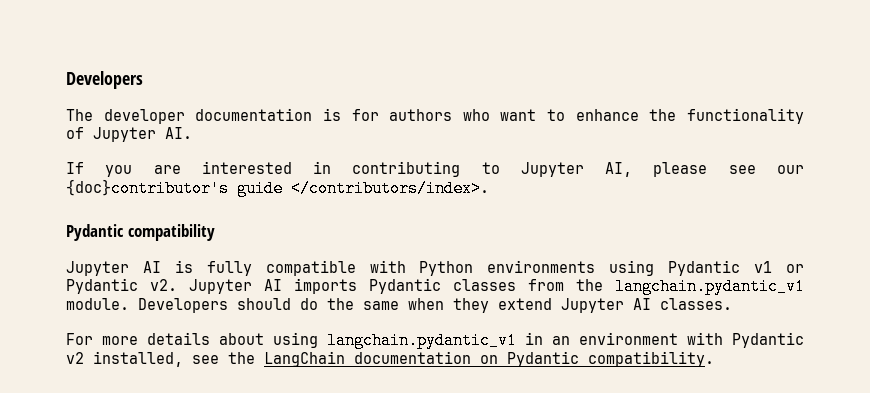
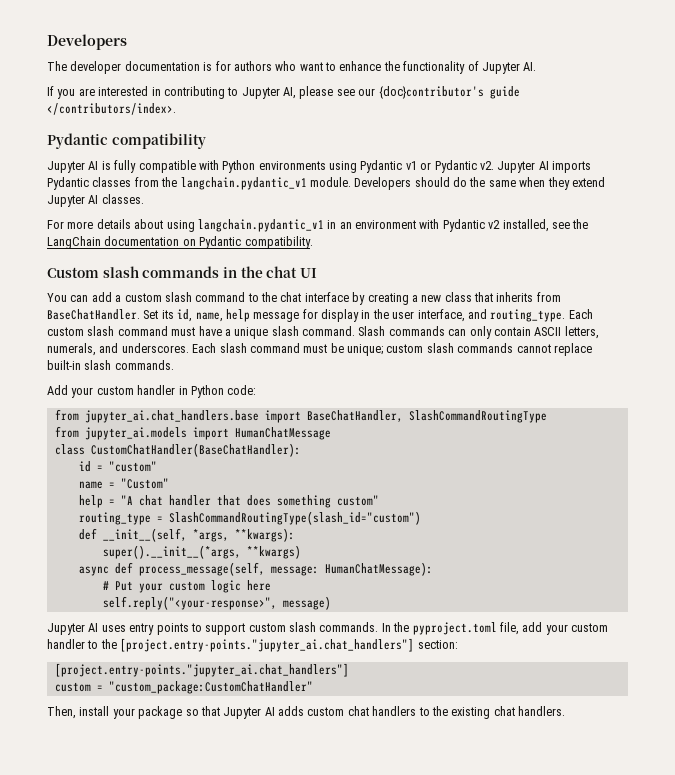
+ Custom slash commands in the chat UI
+ You can add a custom slash command to the chat interface by creating a new class that inherits from BaseChatHandler. Set its id, name, help message for display in the user interface, and routing_type. Each custom slash command must have a unique slash command. Slash commands can only contain ASCII letters, numerals, and underscores. Each slash command must be unique; custom slash commands cannot replace built-in slash commands.
+ Add your custom handler in Python code:
+ from jupyter_ai.chat_handlers.base import BaseChatHandler, SlashCommandRoutingType
+ from jupyter_ai.models import HumanChatMessage
+ class CustomChatHandler(BaseChatHandler):
+ id = "custom"
+ name = "Custom"
+ help = "A chat handler that does something custom"
+ routing_type = SlashCommandRoutingType(slash_id="custom")
+ def __init__(self, *args, **kwargs):
+ super().__init__(*args, **kwargs)
+ async def process_message(self, message: HumanChatMessage):
+ # Put your custom logic here
+ self.reply("<your-response>", message)
+ Jupyter AI uses entry points to support custom slash commands. In the pyproject.toml file, add your custom handler to the [project.entry-points."jupyter_ai.chat_handlers"] section:
+ [project.entry-points."jupyter_ai.chat_handlers"]
+ custom = "custom_package:CustomChatHandler"
+ Then, install your package so that Jupyter AI adds custom chat handlers to the existing chat handlers.

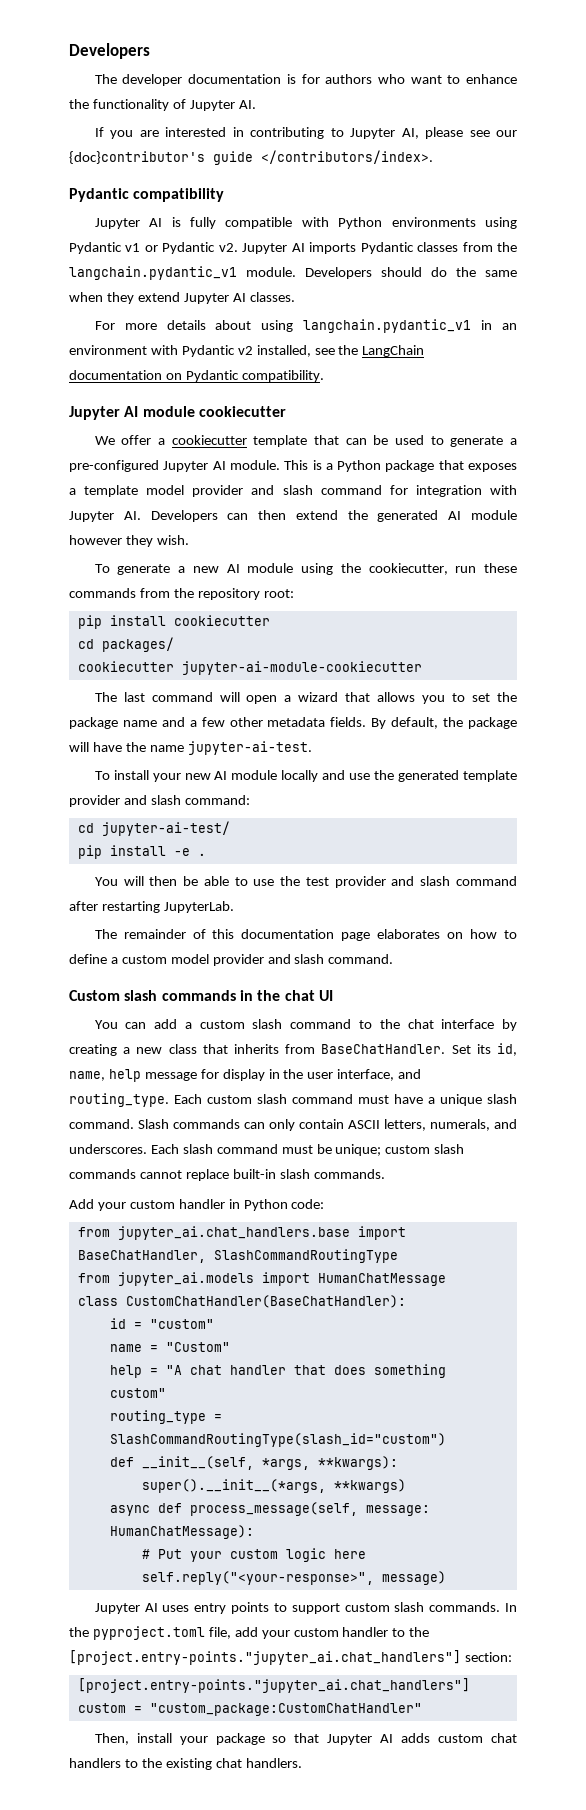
+ Jupyter AI module cookiecutter
+ We offer a cookiecutter template that can be used to generate a pre-configured Jupyter AI module. This is a Python package that exposes a template model provider and slash command for integration with Jupyter AI. Developers can then extend the generated AI module however they wish.
+ To generate a new AI module using the cookiecutter, run these commands from the repository root:
+ pip install cookiecutter
+ cd packages/
+ cookiecutter jupyter-ai-module-cookiecutter
+ The last command will open a wizard that allows you to set the package name and a few other metadata fields. By default, the package will have the name jupyter-ai-test.
+ To install your new AI module locally and use the generated template provider and slash command:
+ cd jupyter-ai-test/
+ pip install -e .
+ You will then be able to use the test provider and slash command after restarting JupyterLab.
+ The remainder of this documentation page elaborates on how to define a custom model provider and slash command.

